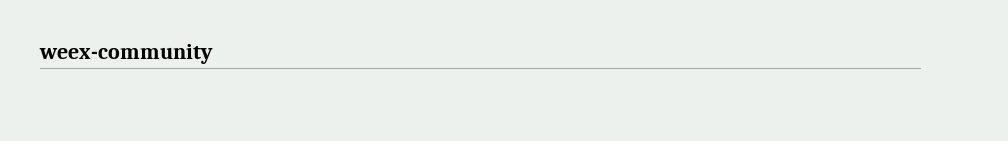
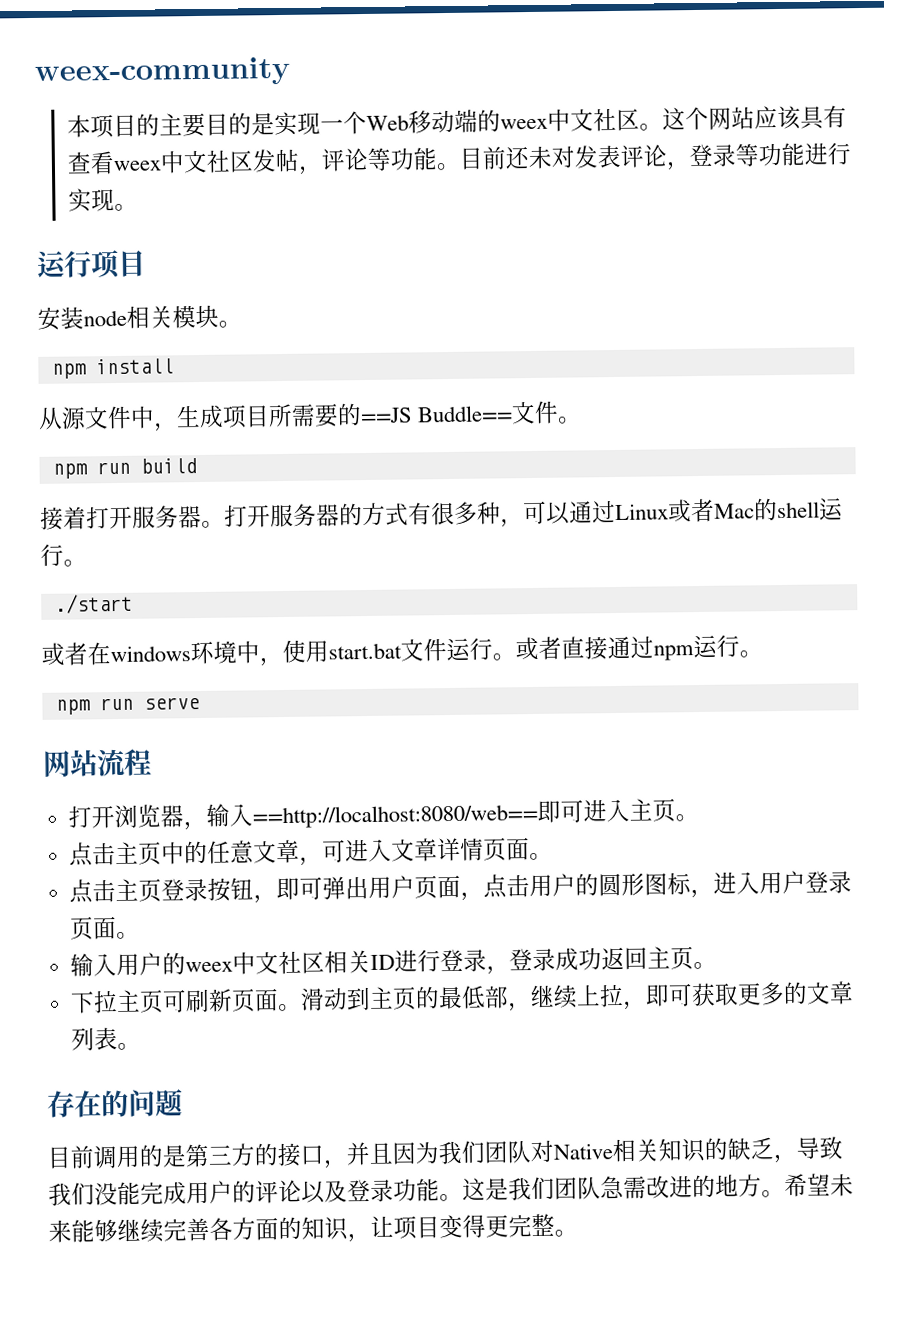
+ 本项目的主要目的是实现一个Web移动端的weex中文社区。这个网站应该具有查看weex中文社区发帖，评论等功能。目前还未对发表评论，登录等功能进行实现。
+ 运行项目
+ 安装node相关模块。
+ npm install
+ 从源文件中，生成项目所需要的==JS Buddle==文件。
+ npm run build
+ 接着打开服务器。打开服务器的方式有很多种，可以通过Linux或者Mac的shell运行。
+ ./start
+ 或者在windows环境中，使用start.bat文件运行。或者直接通过npm运行。
+ npm run serve
+ 网站流程
+ 打开浏览器，输入==http://localhost:8080/web==即可进入主页。
+ 点击主页中的任意文章，可进入文章详情页面。
+ 点击主页登录按钮，即可弹出用户页面，点击用户的圆形图标，进入用户登录页面。
+ 输入用户的weex中文社区相关ID进行登录，登录成功返回主页。
+ 下拉主页可刷新页面。滑动到主页的最低部，继续上拉，即可获取更多的文章列表。
+ 存在的问题
+ 目前调用的是第三方的接口，并且因为我们团队对Native相关知识的缺乏，导致我们没能完成用户的评论以及登录功能。这是我们团队急需改进的地方。希望未来能够继续完善各方面的知识，让项目变得更完整。

